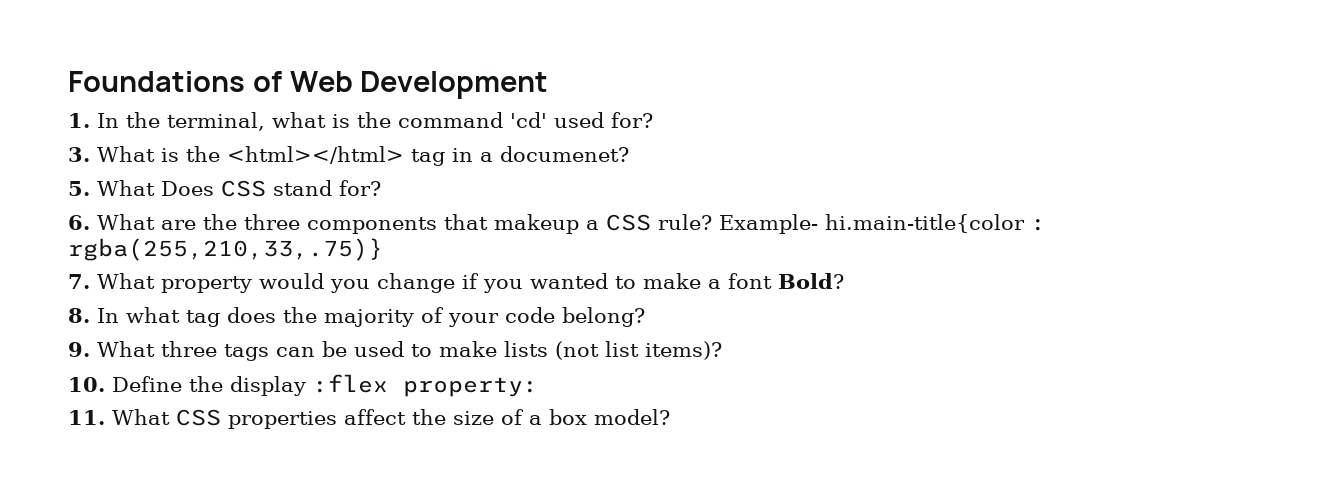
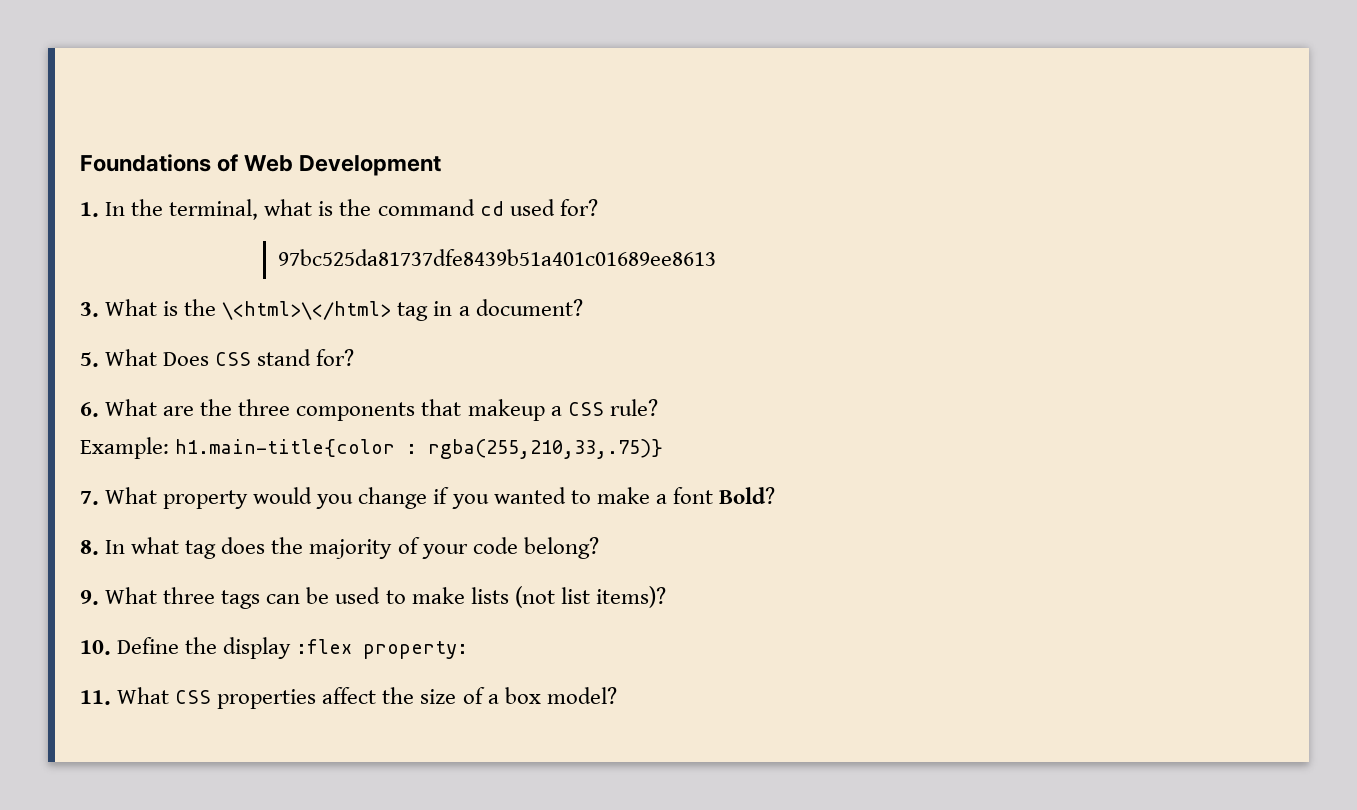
- 1. In the terminal, what is the command 'cd' used for?
+ 1. In the terminal, what is the command cd used for?
+ 97bc525da81737dfe8439b51a401c01689ee8613
- 3. What is the <html></html> tag in a documenet?
+ 3. What is the \<html>\</html> tag in a document?
- 6. What are the three components that makeup a CSS rule? Example- hi.main-title{color : rgba(255,210,33,.75)}
+ 6. What are the three components that makeup a CSS rule?
+ Example: h1.main-title{color : rgba(255,210,33,.75)}

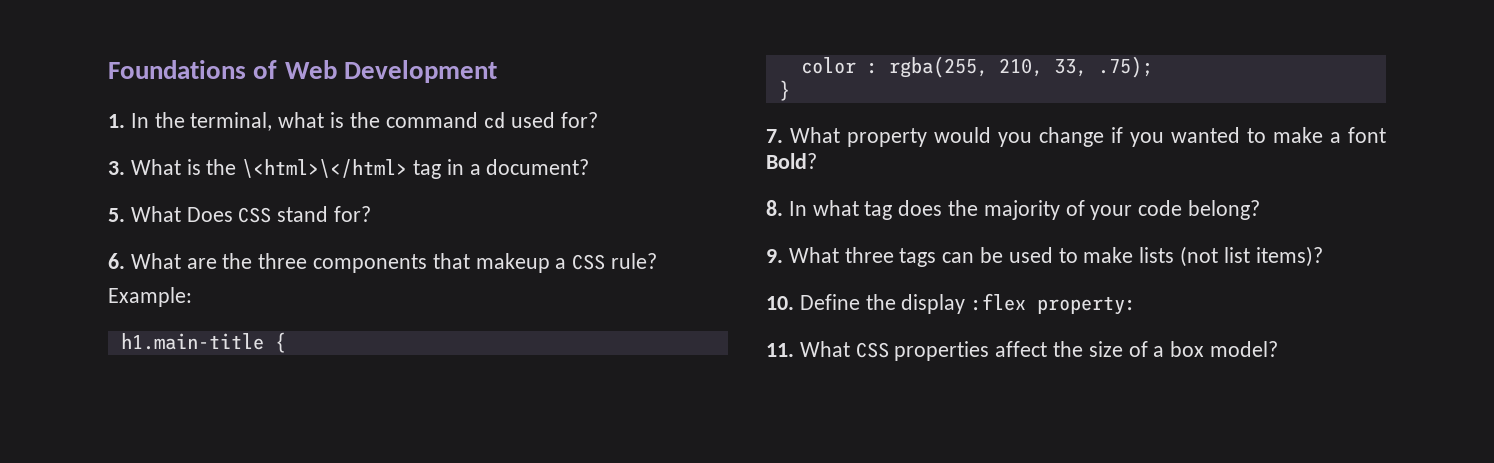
- 97bc525da81737dfe8439b51a401c01689ee8613
- Example: h1.main-title{color : rgba(255,210,33,.75)}
+ Example:
+ h1.main-title {
+ color : rgba(255, 210, 33, .75);
+ }

